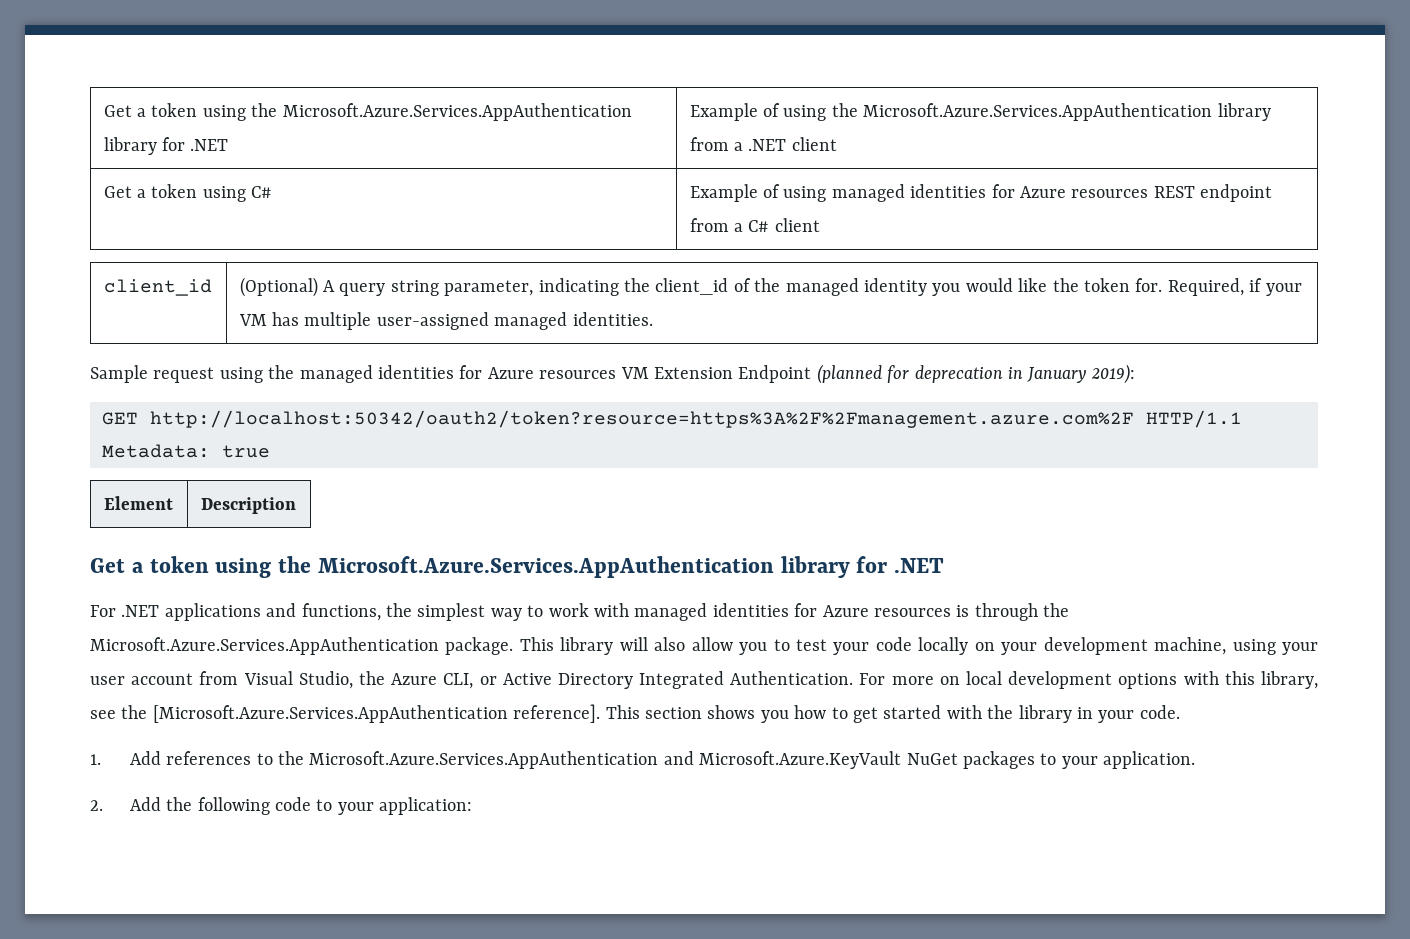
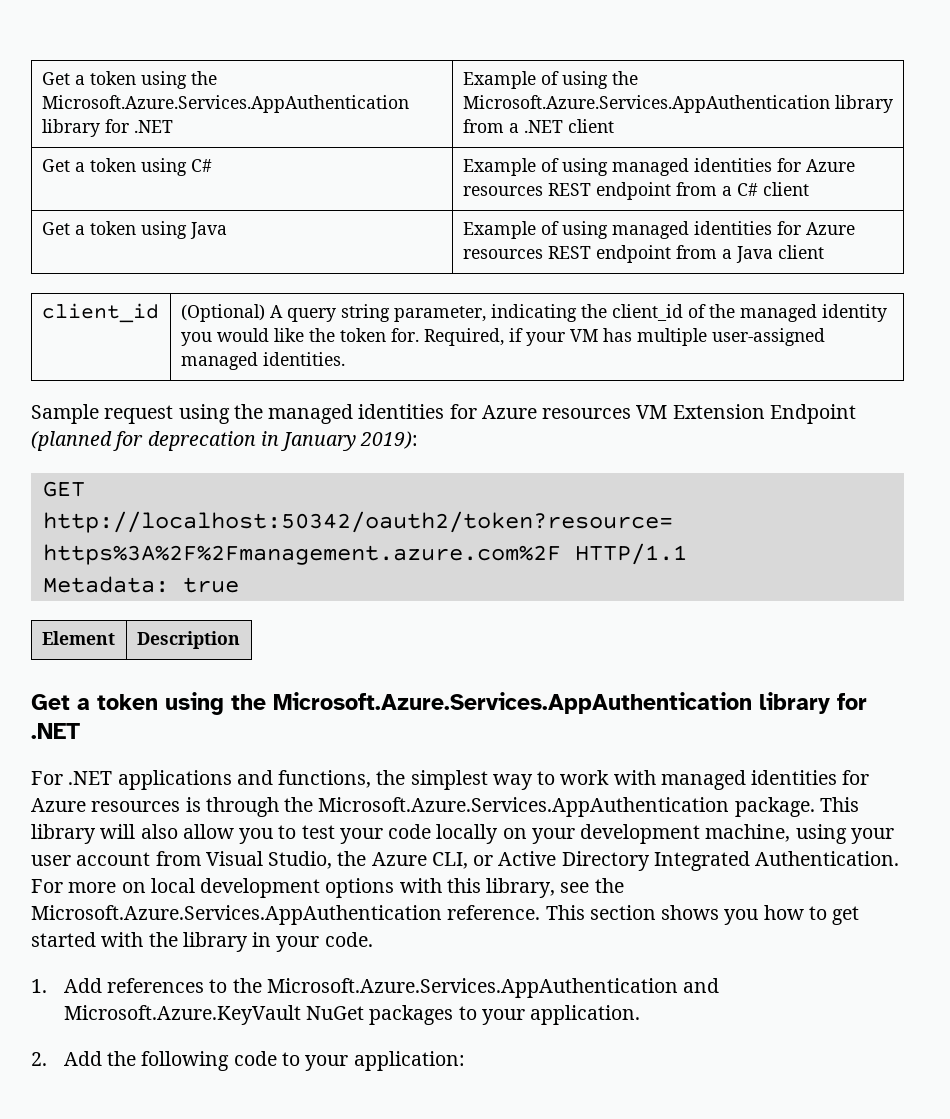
+ Get a token using Java | Example of using managed identities for Azure resources REST endpoint from a Java client
- For more on local development options with this library, see the [Microsoft.Azure.Services.AppAuthentication reference].
+ For more on local development options with this library, see the Microsoft.Azure.Services.AppAuthentication reference.

